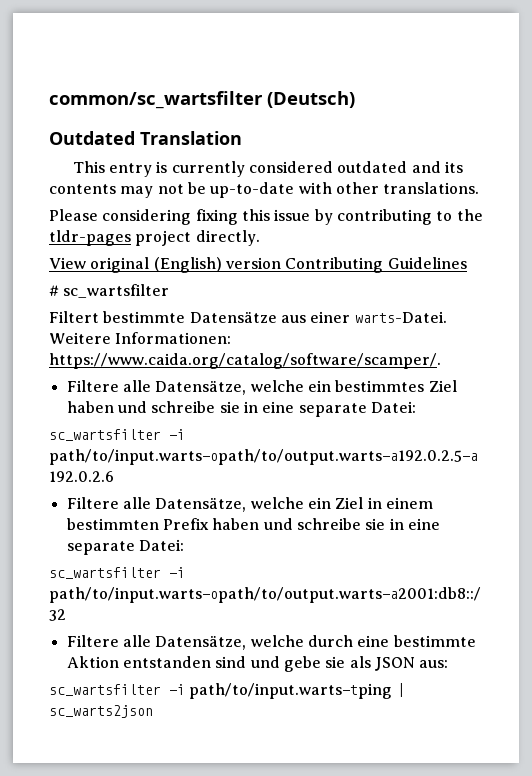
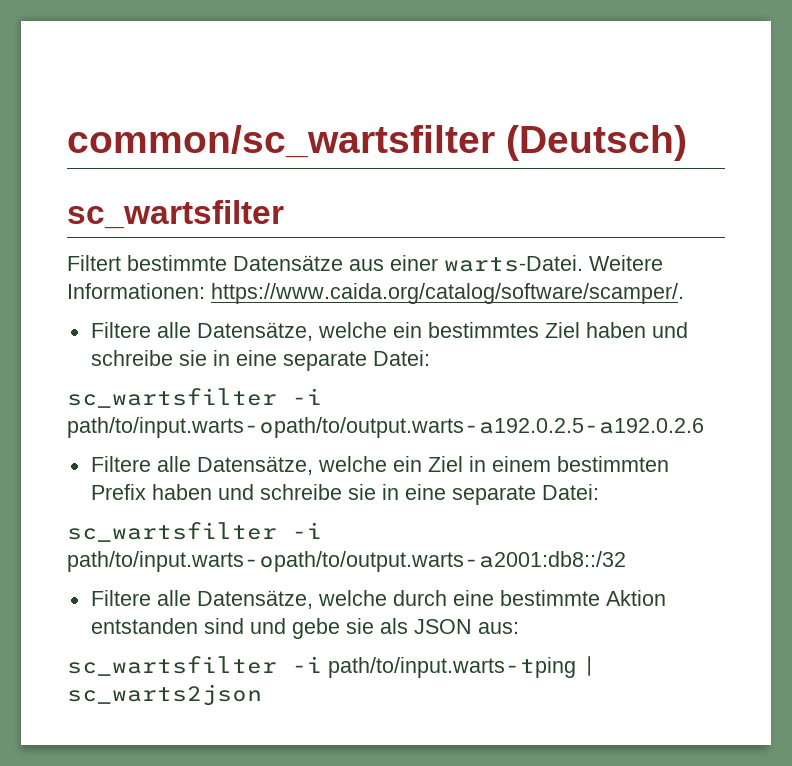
  common/sc_wartsfilter (Deutsch)
- Outdated Translation
- This entry is currently considered outdated and its contents may not be up-to-date with other translations.
- Please considering fixing this issue by contributing to the tldr-pages project directly.
- View original (English) version Contributing Guidelines
- # sc_wartsfilter
+ sc_wartsfilter

